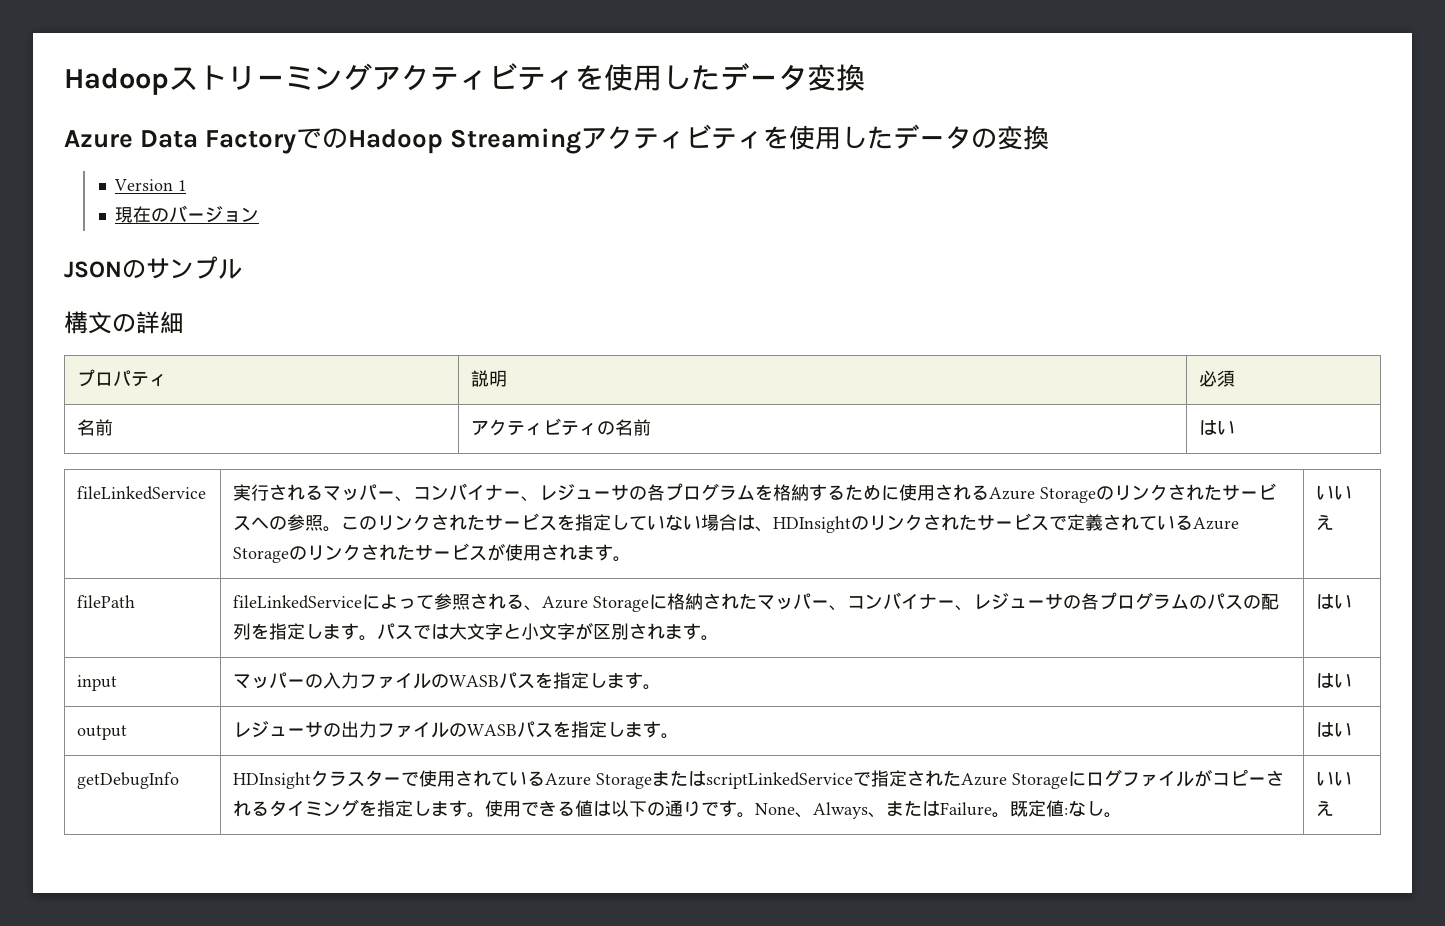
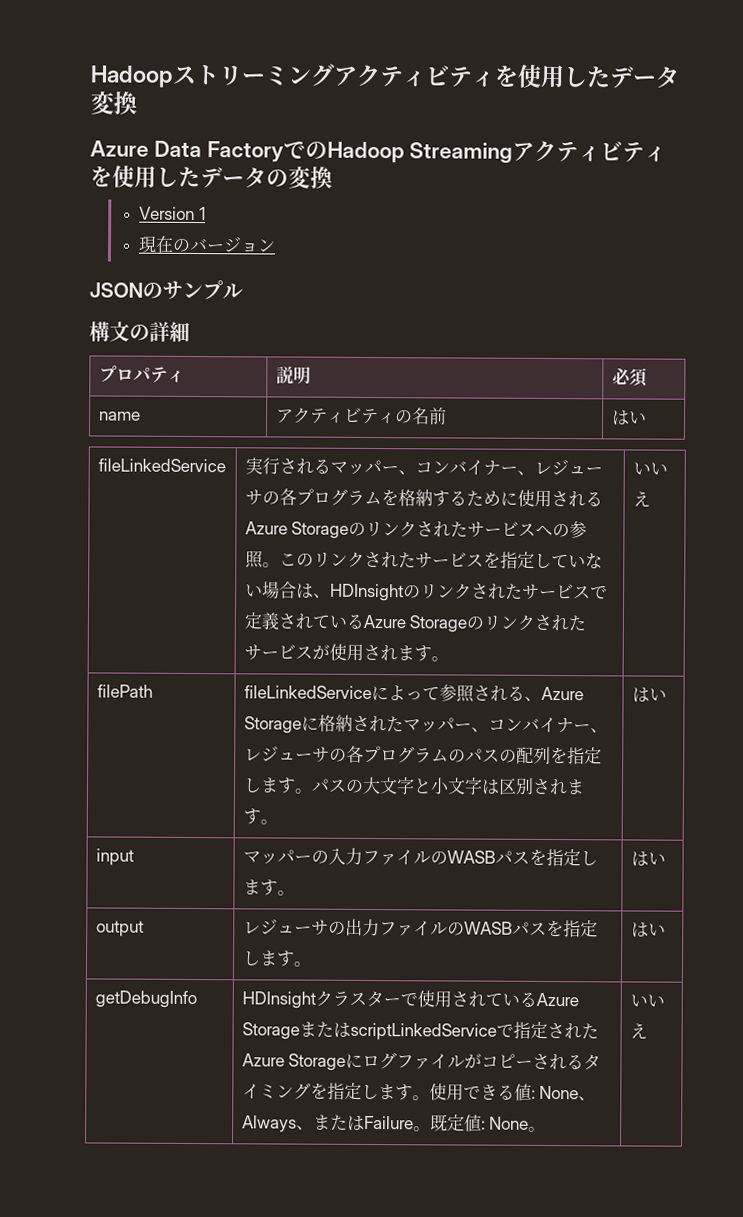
- 名前 | アクティビティの名前 | はい
+ name | アクティビティの名前 | はい
- パスでは大文字と小文字が区別されます。
+ パスの大文字と小文字は区別されます。
- 使用できる値は以下の通りです。None、Always、またはFailure。
+ 使用できる値: None、Always、またはFailure。
- 既定値:なし。
+ 既定値: None。

